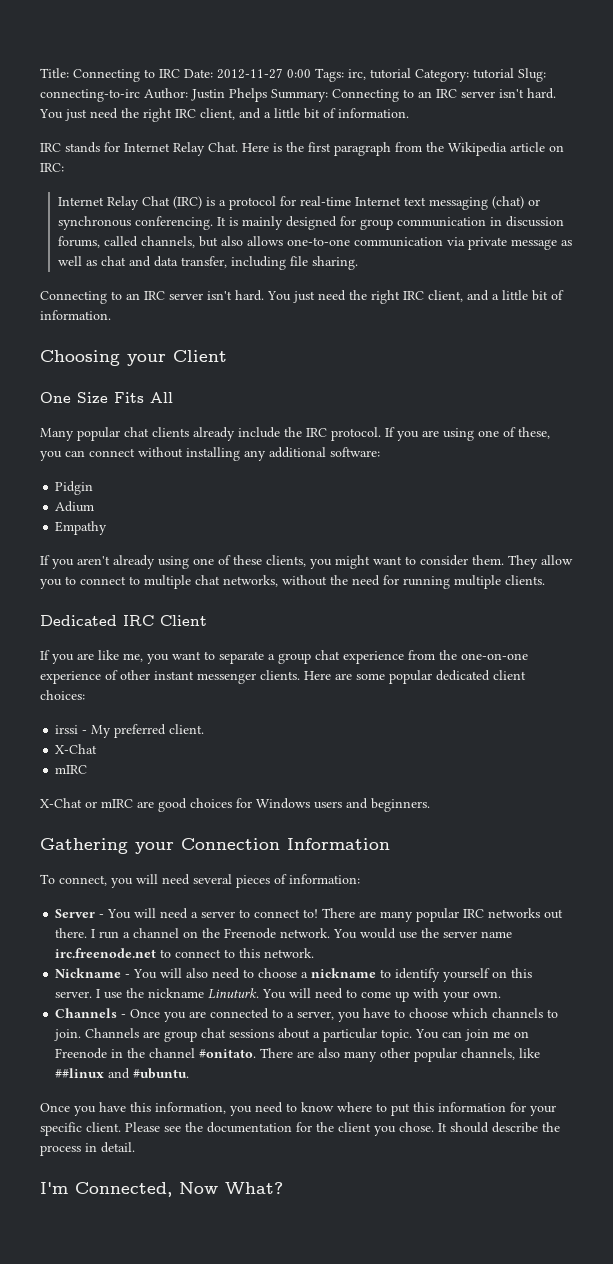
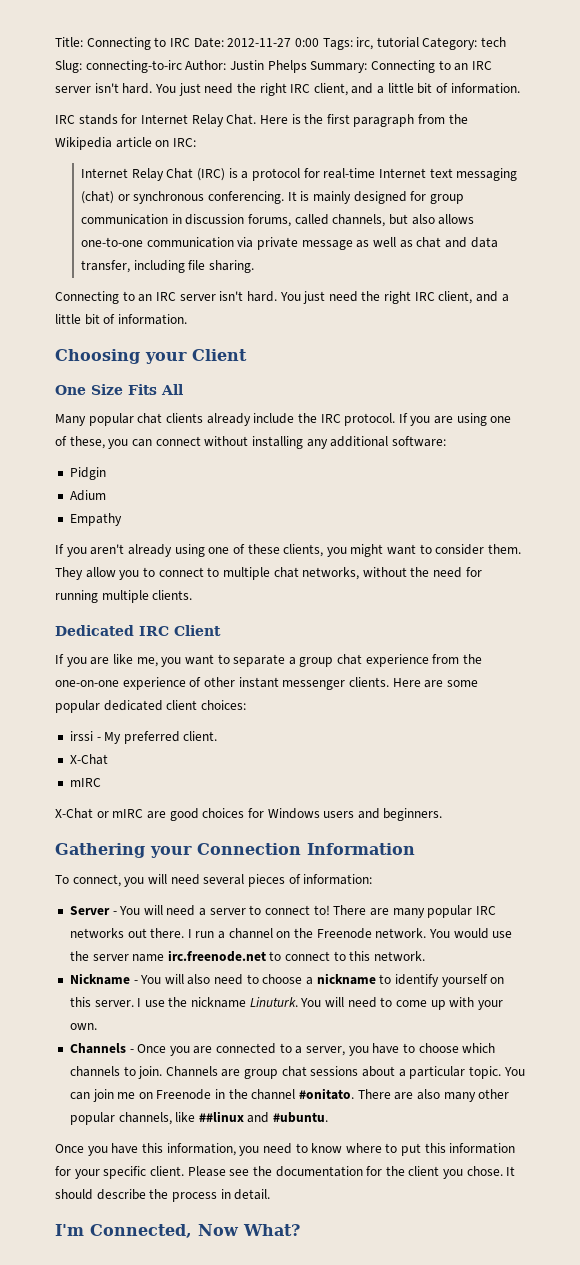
- Title: Connecting to IRC Date: 2012-11-27 0:00 Tags: irc, tutorial Category: tutorial Slug: connecting-to-irc Author: Justin Phelps Summary: Connecting to an IRC server isn't hard.
+ Title: Connecting to IRC Date: 2012-11-27 0:00 Tags: irc, tutorial Category: tech Slug: connecting-to-irc Author: Justin Phelps Summary: Connecting to an IRC server isn't hard.

